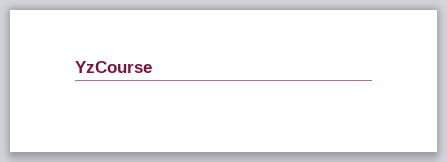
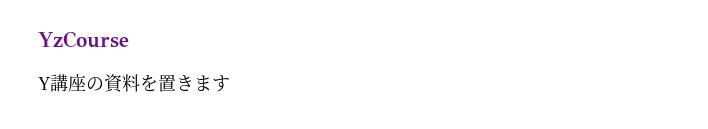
+ Y講座の資料を置きます

